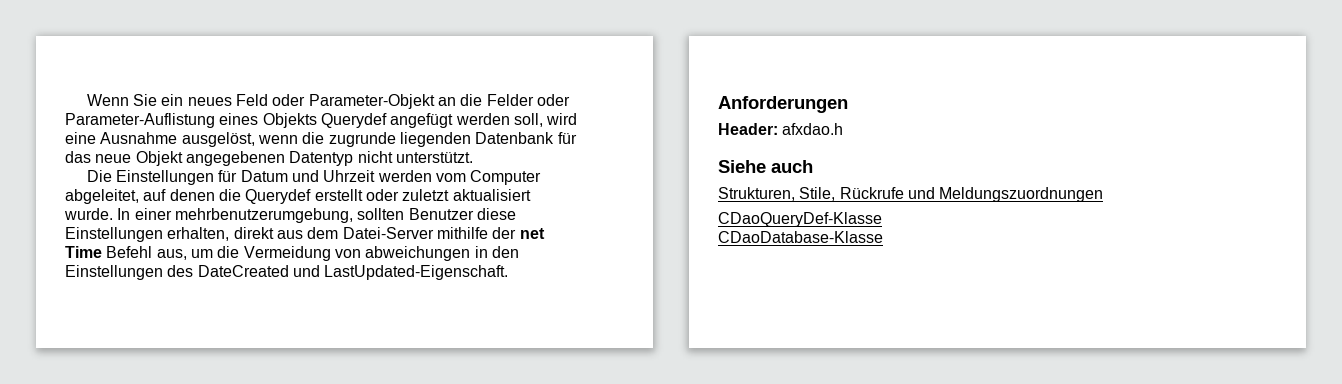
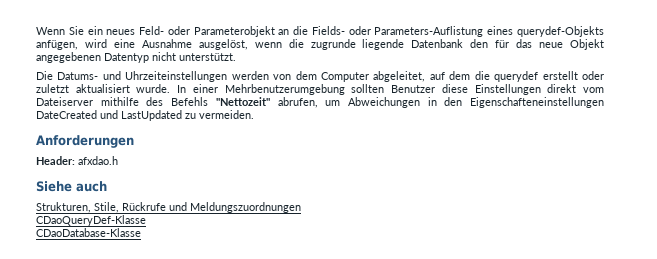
- Wenn Sie ein neues Feld oder Parameter-Objekt an die Felder oder Parameter-Auflistung eines Objekts Querydef angefügt werden soll, wird eine Ausnahme ausgelöst, wenn die zugrunde liegenden Datenbank für das neue Objekt angegebenen Datentyp nicht unterstützt.
+ Wenn Sie ein neues Feld- oder Parameterobjekt an die Fields- oder Parameters-Auflistung eines querydef-Objekts anfügen, wird eine Ausnahme ausgelöst, wenn die zugrunde liegende Datenbank den für das neue Objekt angegebenen Datentyp nicht unterstützt.
- Die Einstellungen für Datum und Uhrzeit werden vom Computer abgeleitet, auf denen die Querydef erstellt oder zuletzt aktualisiert wurde.
+ Die Datums- und Uhrzeiteinstellungen werden von dem Computer abgeleitet, auf dem die querydef erstellt oder zuletzt aktualisiert wurde.
- In einer mehrbenutzerumgebung, sollten Benutzer diese Einstellungen erhalten, direkt aus dem Datei-Server mithilfe der net Time Befehl aus, um die Vermeidung von abweichungen in den Einstellungen des DateCreated und LastUpdated-Eigenschaft.
+ In einer Mehrbenutzerumgebung sollten Benutzer diese Einstellungen direkt vom Dateiserver mithilfe des Befehls "Nettozeit" abrufen, um Abweichungen in den Eigenschafteneinstellungen DateCreated und LastUpdated zu vermeiden.

